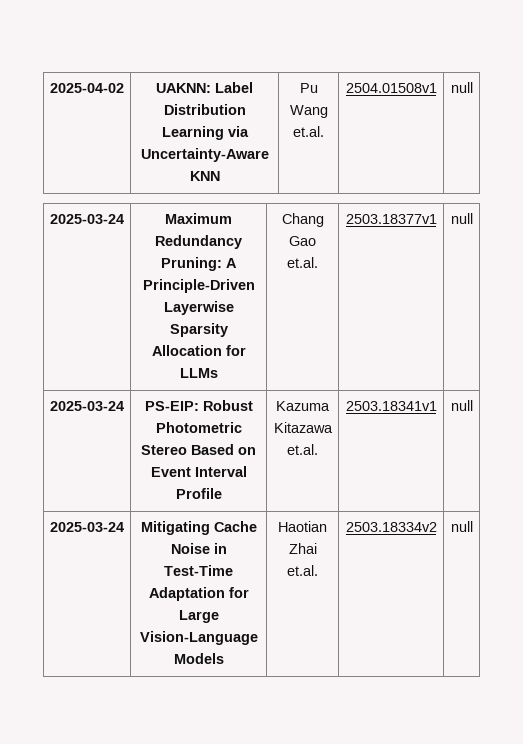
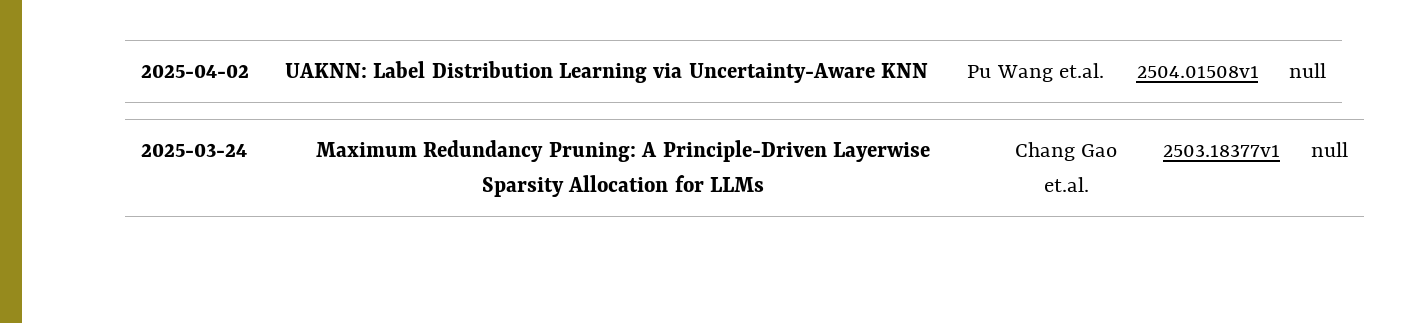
- 2025-03-24 | PS-EIP: Robust Photometric Stereo Based on Event Interval Profile | Kazuma Kitazawa et.al. | 2503.18341v1 | null
- 2025-03-24 | Mitigating Cache Noise in Test-Time Adaptation for Large Vision-Language Models | Haotian Zhai et.al. | 2503.18334v2 | null

